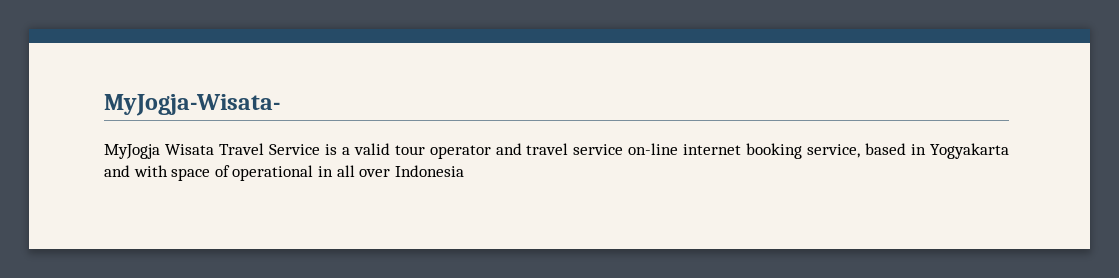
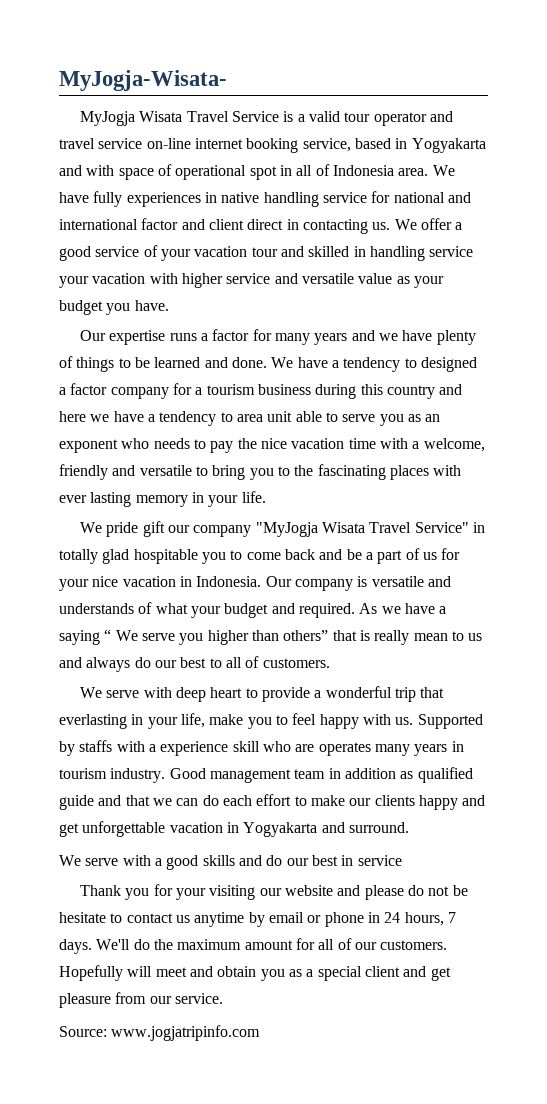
- MyJogja Wisata Travel Service is a valid tour operator and travel service on-line internet booking service, based in Yogyakarta and with space of operational in all over Indonesia
+ MyJogja Wisata Travel Service is a valid tour operator and travel service on-line internet booking service, based in Yogyakarta and with space of operational spot in all of Indonesia area. We have fully experiences in native handling service for national and international factor and client direct in contacting us. We offer a good service of your vacation tour and skilled in handling service your vacation with higher service and versatile value as your budget you have.
+ Our expertise runs a factor for many years and we have plenty of things to be learned and done. We have a tendency to designed a factor company for a tourism business during this country and here we have a tendency to area unit able to serve you as an exponent who needs to pay the nice vacation time with a welcome, friendly and versatile to bring you to the fascinating places with ever lasting memory in your life.
+ We pride gift our company "MyJogja Wisata Travel Service" in totally glad hospitable you to come back and be a part of us for your nice vacation in Indonesia. Our company is versatile and understands of what your budget and required. As we have a saying “ We serve you higher than others” that is really mean to us and always do our best to all of customers.
+ We serve with deep heart to provide a wonderful trip that everlasting in your life, make you to feel happy with us. Supported by staffs with a experience skill who are operates many years in tourism industry. Good management team in addition as qualified guide and that we can do each effort to make our clients happy and get unforgettable vacation in Yogyakarta and surround.
+ We serve with a good skills and do our best in service
+ Thank you for your visiting our website and please do not be hesitate to contact us anytime by email or phone in 24 hours, 7 days. We'll do the maximum amount for all of our customers. Hopefully will meet and obtain you as a special client and get pleasure from our service.
+ Source: www.jogjatripinfo.com

